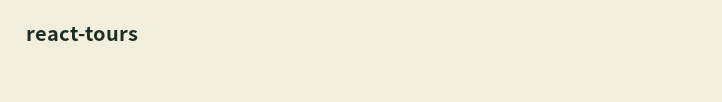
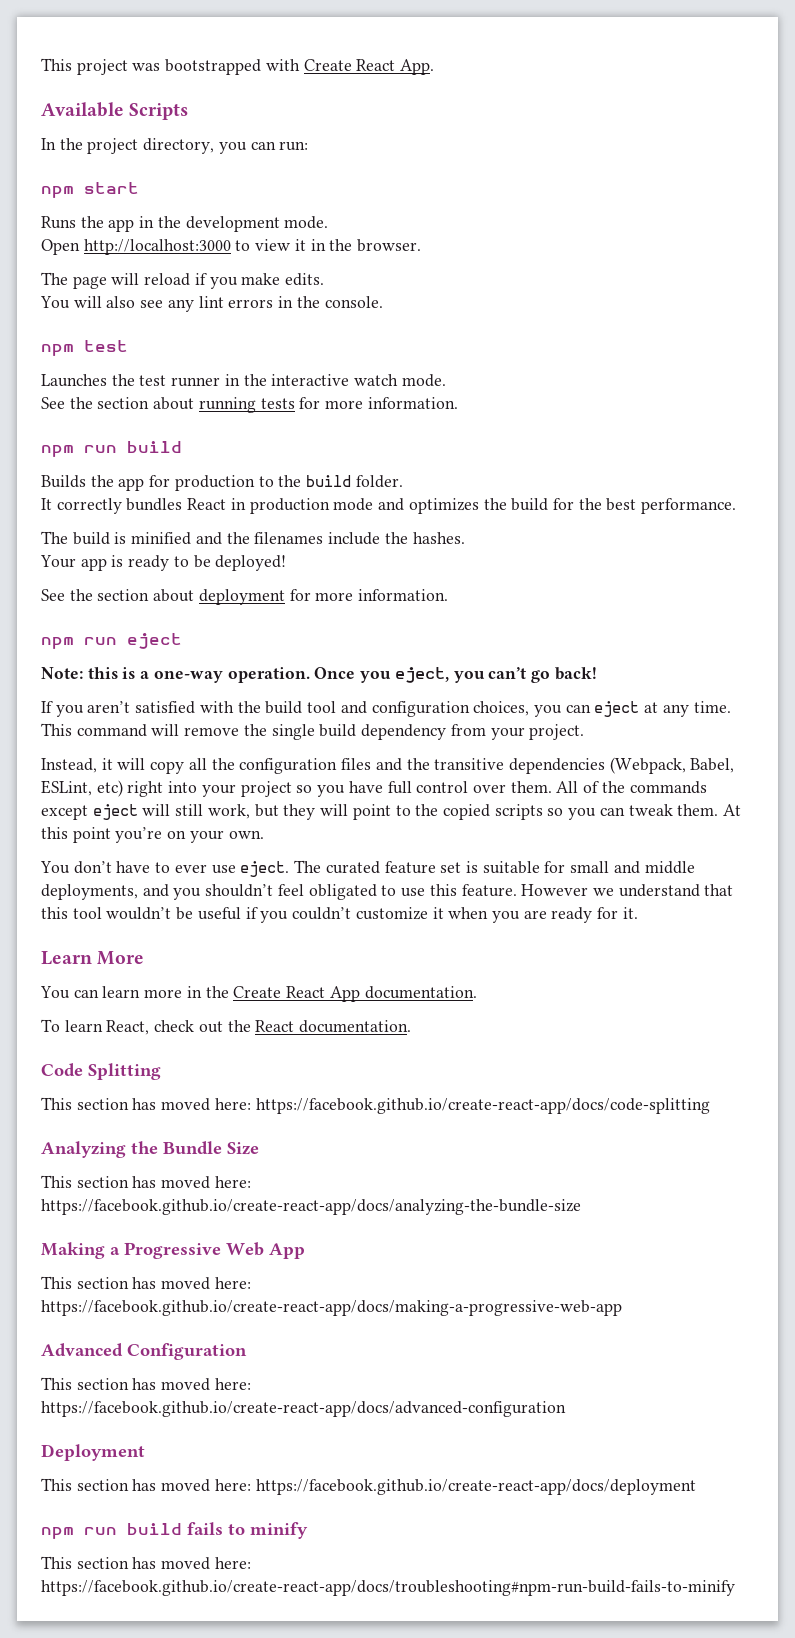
- react-tours
+ This project was bootstrapped with Create React App.
+ Available Scripts
+ In the project directory, you can run:
+ npm start
+ Runs the app in the development mode.
+ Open http://localhost:3000 to view it in the browser.
+ The page will reload if you make edits.
+ You will also see any lint errors in the console.
+ npm test
+ Launches the test runner in the interactive watch mode.
+ See the section about running tests for more information.
+ npm run build
+ Builds the app for production to the build folder.
+ It correctly bundles React in production mode and optimizes the build for the best performance.
+ The build is minified and the filenames include the hashes.
+ Your app is ready to be deployed!
+ See the section about deployment for more information.
+ npm run eject
+ Note: this is a one-way operation. Once you eject, you can’t go back!
+ If you aren’t satisfied with the build tool and configuration choices, you can eject at any time. This command will remove the single build dependency from your project.
+ Instead, it will copy all the configuration files and the transitive dependencies (Webpack, Babel, ESLint, etc) right into your project so you have full control over them. All of the commands except eject will still work, but they will point to the copied scripts so you can tweak them. At this point you’re on your own.
+ You don’t have to ever use eject. The curated feature set is suitable for small and middle deployments, and you shouldn’t feel obligated to use this feature. However we understand that this tool wouldn’t be useful if you couldn’t customize it when you are ready for it.
+ Learn More
+ You can learn more in the Create React App documentation.
+ To learn React, check out the React documentation.
+ Code Splitting
+ This section has moved here: https://facebook.github.io/create-react-app/docs/code-splitting
+ Analyzing the Bundle Size
+ This section has moved here: https://facebook.github.io/create-react-app/docs/analyzing-the-bundle-size
+ Making a Progressive Web App
+ This section has moved here: https://facebook.github.io/create-react-app/docs/making-a-progressive-web-app
+ Advanced Configuration
+ This section has moved here: https://facebook.github.io/create-react-app/docs/advanced-configuration
+ Deployment
+ This section has moved here: https://facebook.github.io/create-react-app/docs/deployment
+ npm run build fails to minify
+ This section has moved here: https://facebook.github.io/create-react-app/docs/troubleshooting#npm-run-build-fails-to-minify

